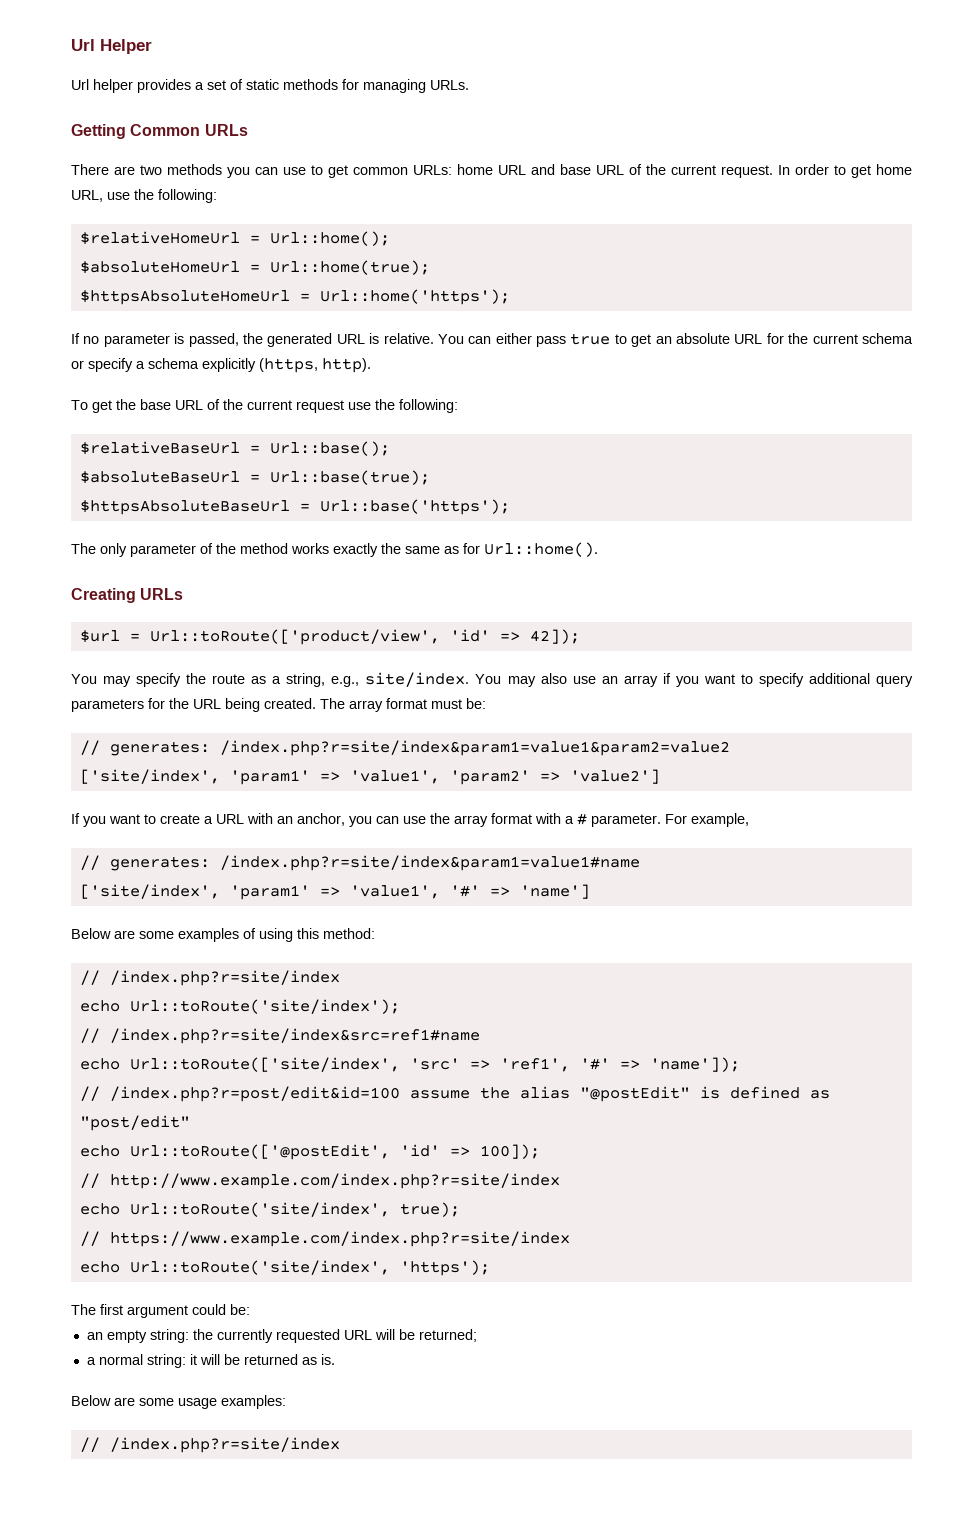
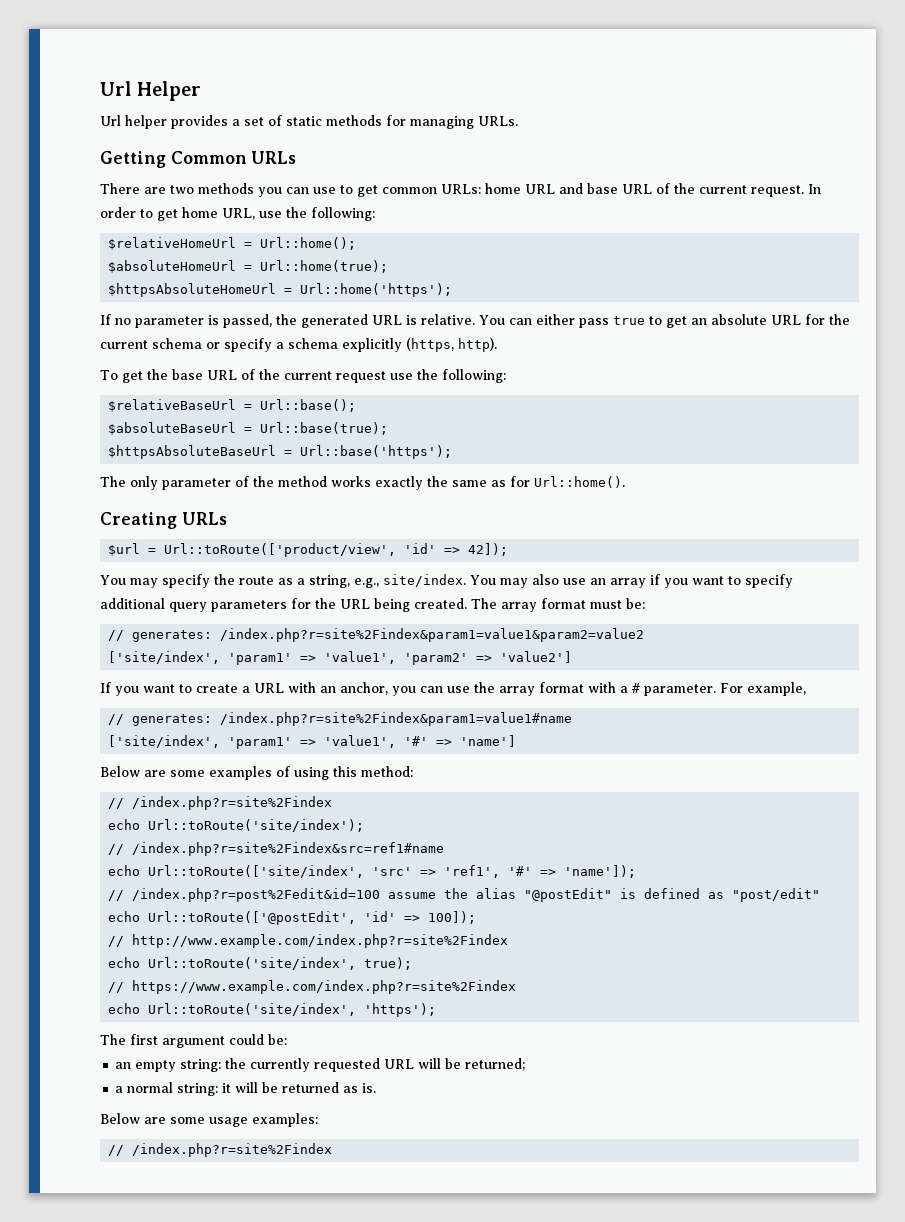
- // generates: /index.php?r=site/index&param1=value1&param2=value2
+ // generates: /index.php?r=site%2Findex&param1=value1&param2=value2
- // generates: /index.php?r=site/index&param1=value1#name
+ // generates: /index.php?r=site%2Findex&param1=value1#name
  Below are some examples of using this method:
- // /index.php?r=site/index
+ // /index.php?r=site%2Findex
- // /index.php?r=site/index&src=ref1#name
+ // /index.php?r=site%2Findex&src=ref1#name
- // /index.php?r=post/edit&id=100 assume the alias "@postEdit" is defined as "post/edit"
+ // /index.php?r=post%2Fedit&id=100 assume the alias "@postEdit" is defined as "post/edit"
- // http://www.example.com/index.php?r=site/index
+ // http://www.example.com/index.php?r=site%2Findex
- // https://www.example.com/index.php?r=site/index
+ // https://www.example.com/index.php?r=site%2Findex
  Below are some usage examples:
- // /index.php?r=site/index
+ // /index.php?r=site%2Findex

